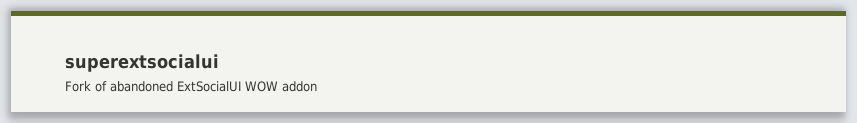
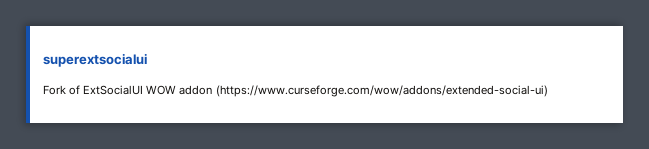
- Fork of abandoned ExtSocialUI WOW addon
+ Fork of ExtSocialUI WOW addon (https://www.curseforge.com/wow/addons/extended-social-ui)

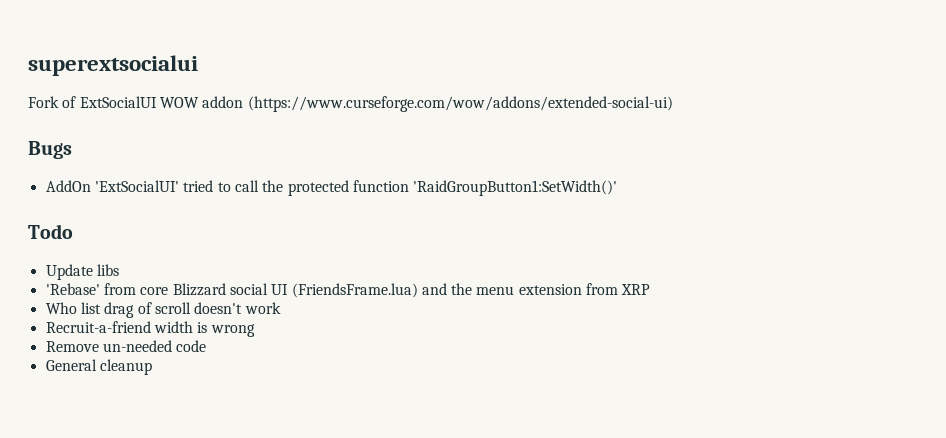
+ Bugs
+ AddOn 'ExtSocialUI' tried to call the protected function 'RaidGroupButton1:SetWidth()'
+ Todo
+ Update libs
+ 'Rebase' from core Blizzard social UI (FriendsFrame.lua) and the menu extension from XRP
+ Who list drag of scroll doesn't work
+ Recruit-a-friend width is wrong
+ Remove un-needed code
+ General cleanup

